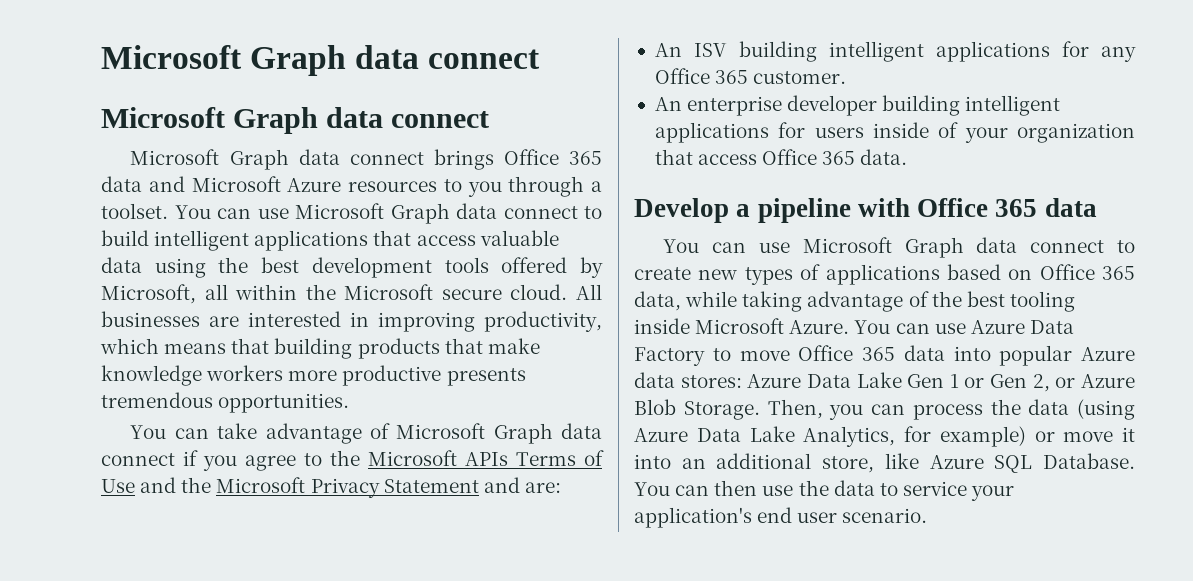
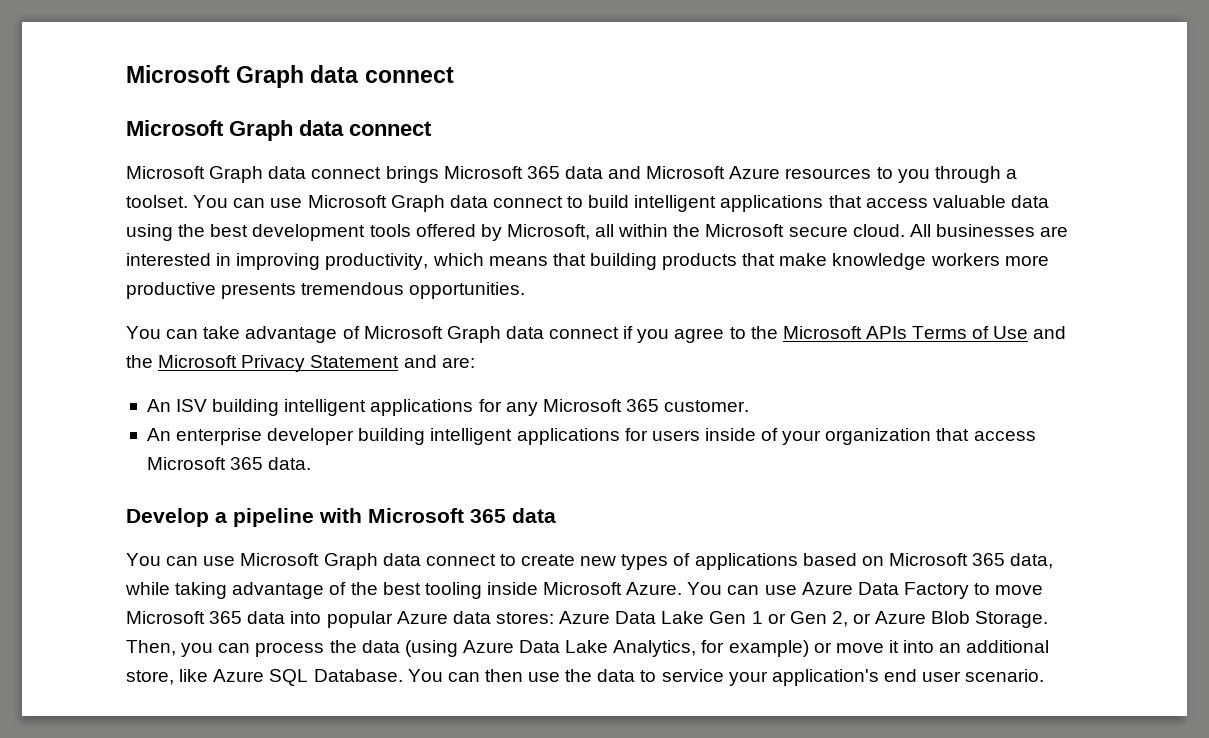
- Microsoft Graph data connect brings Office 365 data and Microsoft Azure resources to you through a toolset.
+ Microsoft Graph data connect brings Microsoft 365 data and Microsoft Azure resources to you through a toolset.
- An ISV building intelligent applications for any Office 365 customer.
+ An ISV building intelligent applications for any Microsoft 365 customer.
- An enterprise developer building intelligent applications for users inside of your organization that access Office 365 data.
+ An enterprise developer building intelligent applications for users inside of your organization that access Microsoft 365 data.
- Develop a pipeline with Office 365 data
+ Develop a pipeline with Microsoft 365 data
- You can use Microsoft Graph data connect to create new types of applications based on Office 365 data, while taking advantage of the best tooling inside Microsoft Azure.
+ You can use Microsoft Graph data connect to create new types of applications based on Microsoft 365 data, while taking advantage of the best tooling inside Microsoft Azure.
- You can use Azure Data Factory to move Office 365 data into popular Azure data stores: Azure Data Lake Gen 1 or Gen 2, or Azure Blob Storage.
+ You can use Azure Data Factory to move Microsoft 365 data into popular Azure data stores: Azure Data Lake Gen 1 or Gen 2, or Azure Blob Storage.

